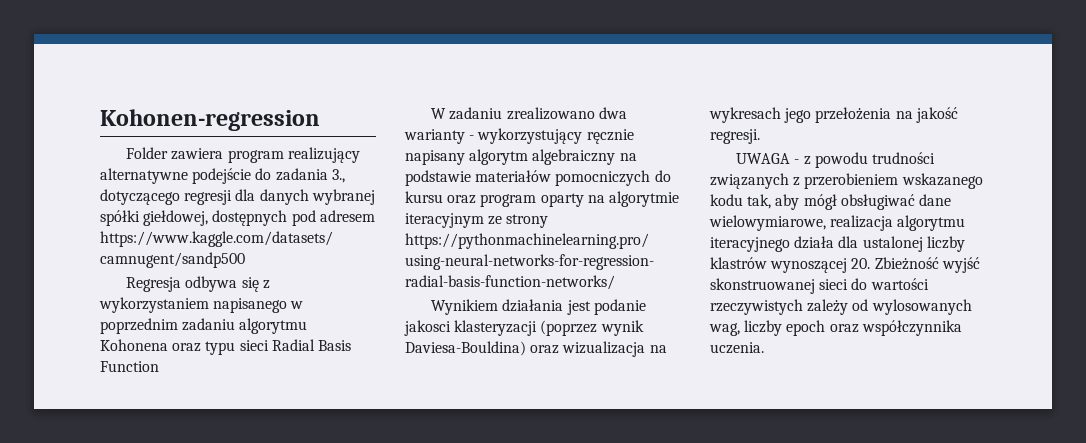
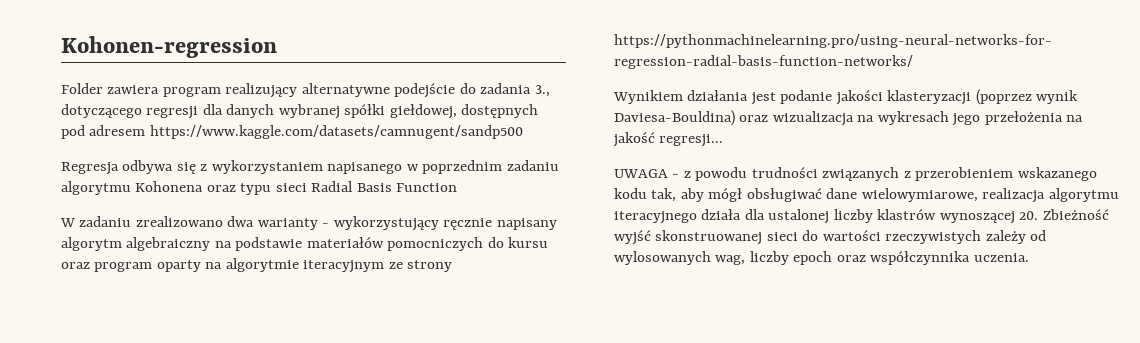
- Wynikiem działania jest podanie jakosci klasteryzacji (poprzez wynik Daviesa-Bouldina) oraz wizualizacja na wykresach jego przełożenia na jakość regresji.
+ Wynikiem działania jest podanie jakości klasteryzacji (poprzez wynik Daviesa-Bouldina) oraz wizualizacja na wykresach jego przełożenia na jakość regresji...

